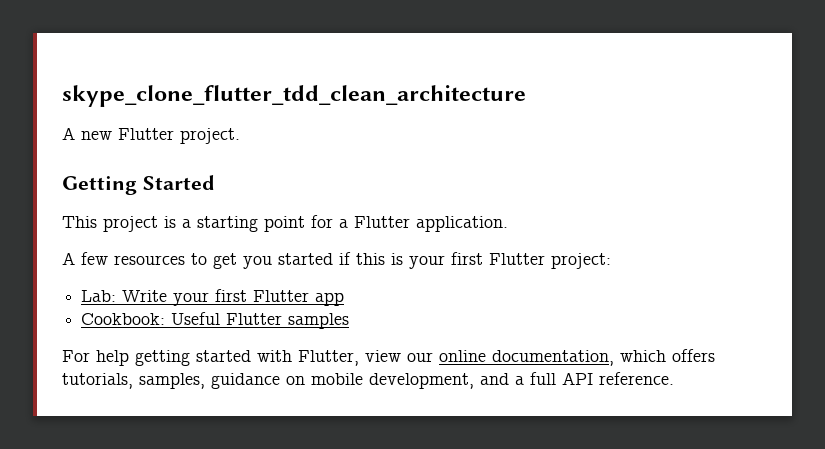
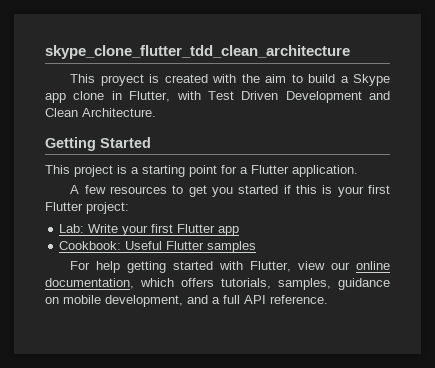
- A new Flutter project.
+ This proyect is created with the aim to build a Skype app clone in Flutter, with Test Driven Development and Clean Architecture.

